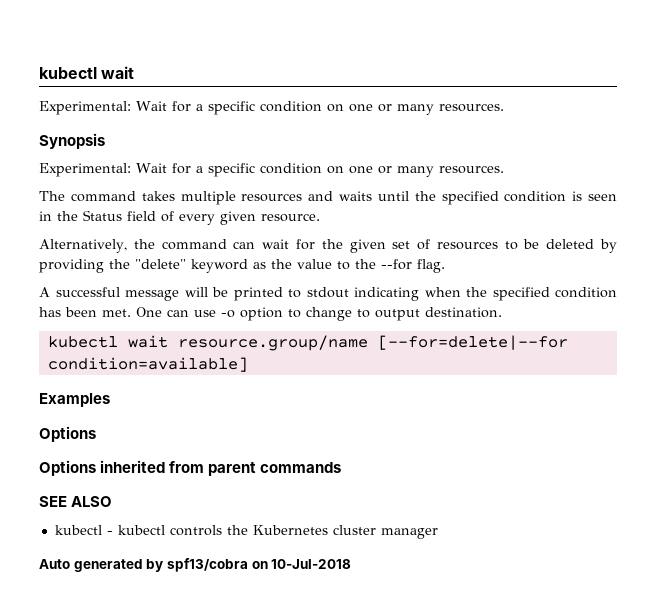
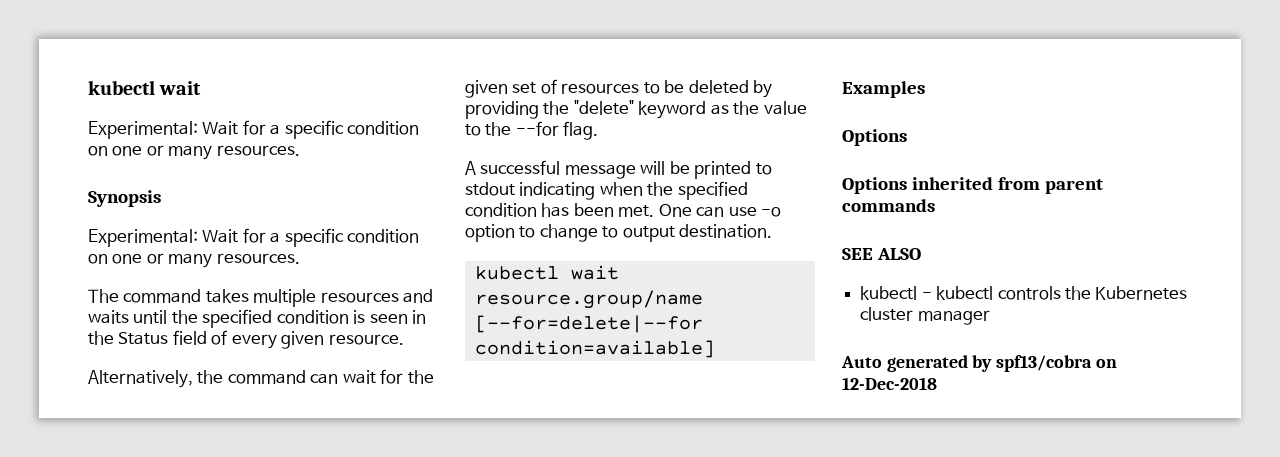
- Auto generated by spf13/cobra on 10-Jul-2018
+ Auto generated by spf13/cobra on 12-Dec-2018

